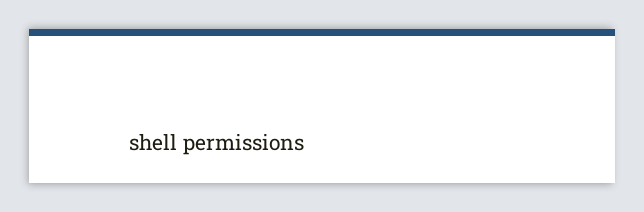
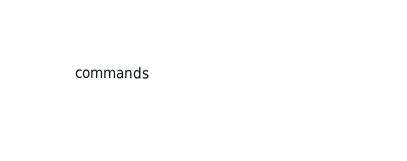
- shell permissions
+ commands

